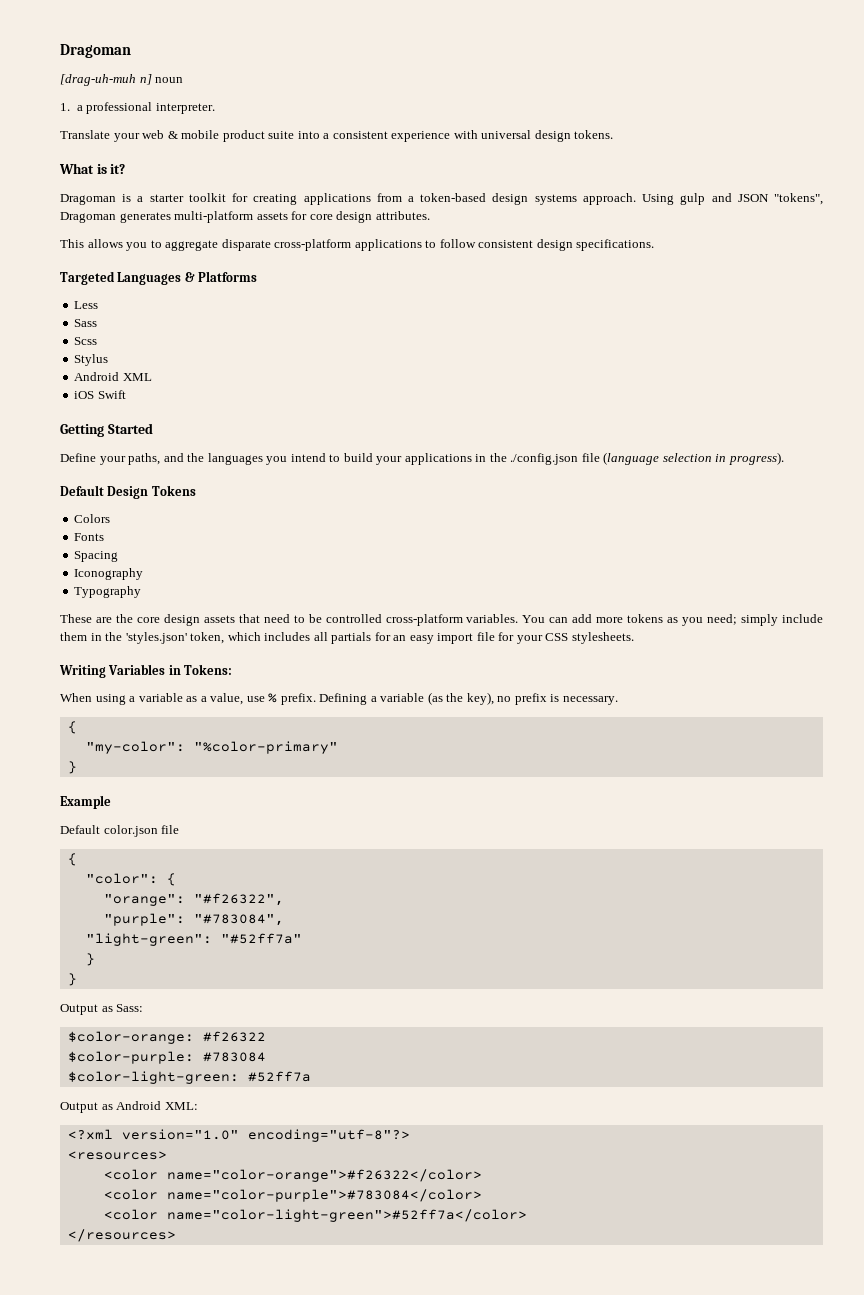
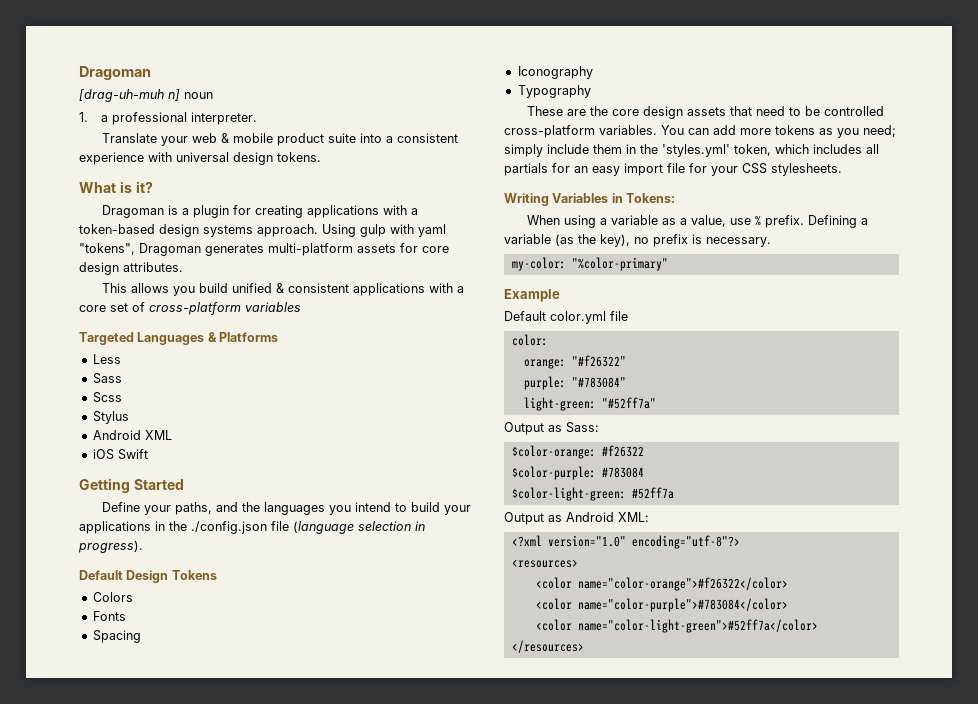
- Dragoman is a starter toolkit for creating applications from a token-based design systems approach.
+ Dragoman is a plugin for creating applications with a token-based design systems approach.
- Using gulp and JSON "tokens", Dragoman generates multi-platform assets for core design attributes.
+ Using gulp with yaml "tokens", Dragoman generates multi-platform assets for core design attributes.
- This allows you to aggregate disparate cross-platform applications to follow consistent design specifications.
+ This allows you build unified & consistent applications with a core set of cross-platform variables
- You can add more tokens as you need; simply include them in the 'styles.json' token, which includes all partials for an easy import file for your CSS stylesheets.
+ You can add more tokens as you need; simply include them in the 'styles.yml' token, which includes all partials for an easy import file for your CSS stylesheets.
  Defining a variable (as the key), no prefix is necessary.
- {
- "my-color": "%color-primary"
- }
+ my-color: "%color-primary"
- Default color.json file
- {
- "color": {
- "orange": "#f26322",
- "purple": "#783084",
- "light-green": "#52ff7a"
- }
- }
+ Default color.yml file
+ color:
+ orange: "#f26322"
+ purple: "#783084"
+ light-green: "#52ff7a"

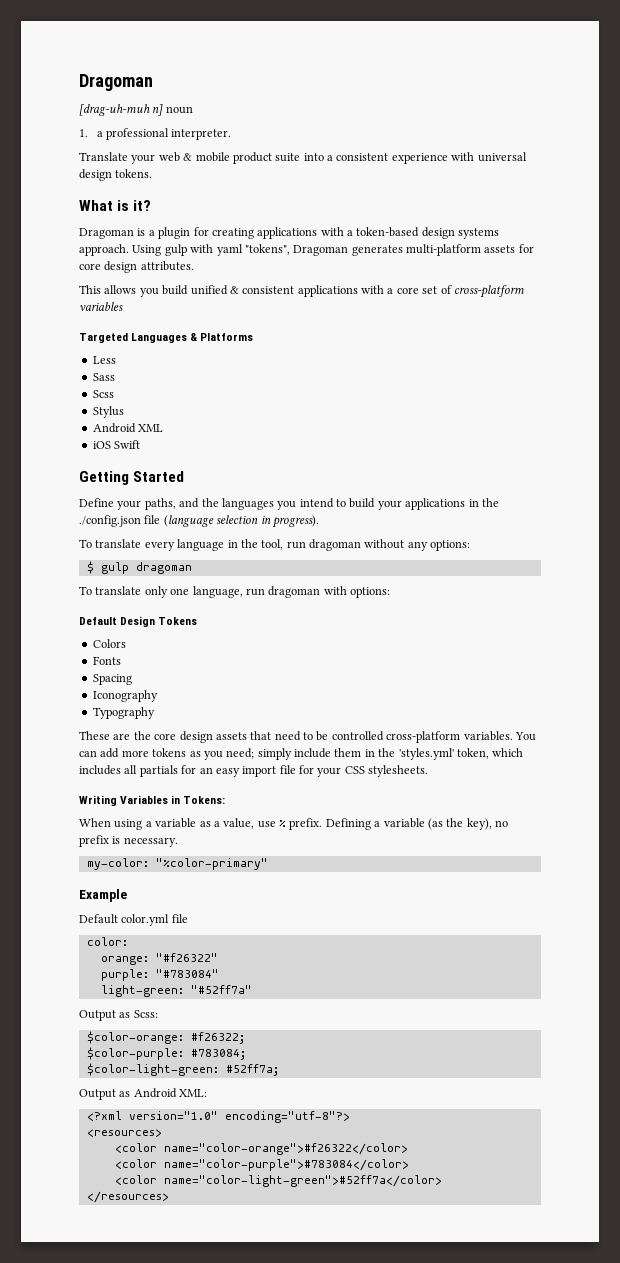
+ To translate every language in the tool, run dragoman without any options:
+ $ gulp dragoman
+ To translate only one language, run dragoman with options:
- Output as Sass:
+ Output as Scss:
- $color-orange: #f26322
+ $color-orange: #f26322;
- $color-purple: #783084
+ $color-purple: #783084;
- $color-light-green: #52ff7a
+ $color-light-green: #52ff7a;

